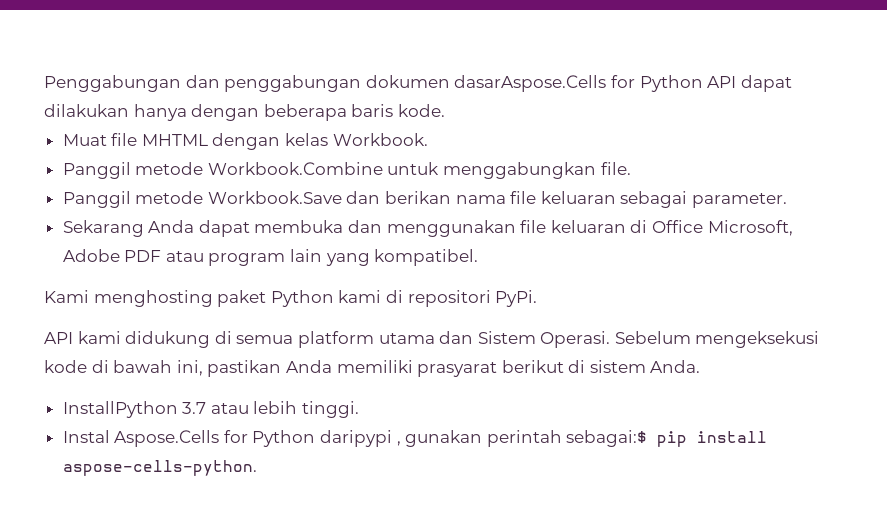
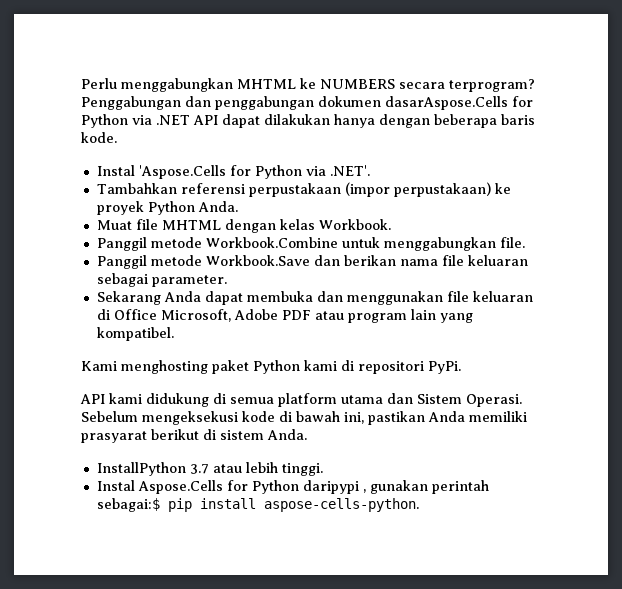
+ Perlu menggabungkan MHTML ke NUMBERS secara terprogram?
- Penggabungan dan penggabungan dokumen dasarAspose.Cells for Python API dapat dilakukan hanya dengan beberapa baris kode.
+ Penggabungan dan penggabungan dokumen dasarAspose.Cells for Python via .NET API dapat dilakukan hanya dengan beberapa baris kode.
+ Instal 'Aspose.Cells for Python via .NET'.
+ Tambahkan referensi perpustakaan (impor perpustakaan) ke proyek Python Anda.

